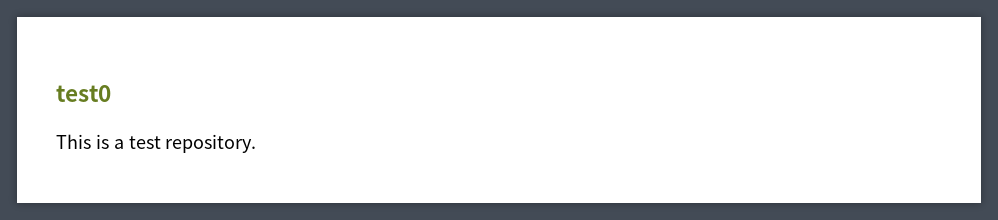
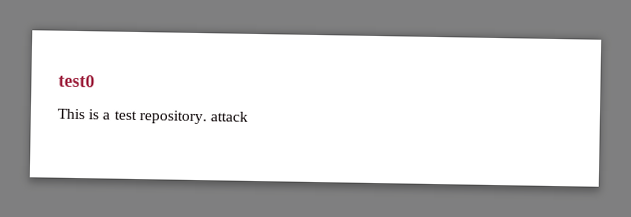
- This is a test repository.
+ This is a test repository. attack

